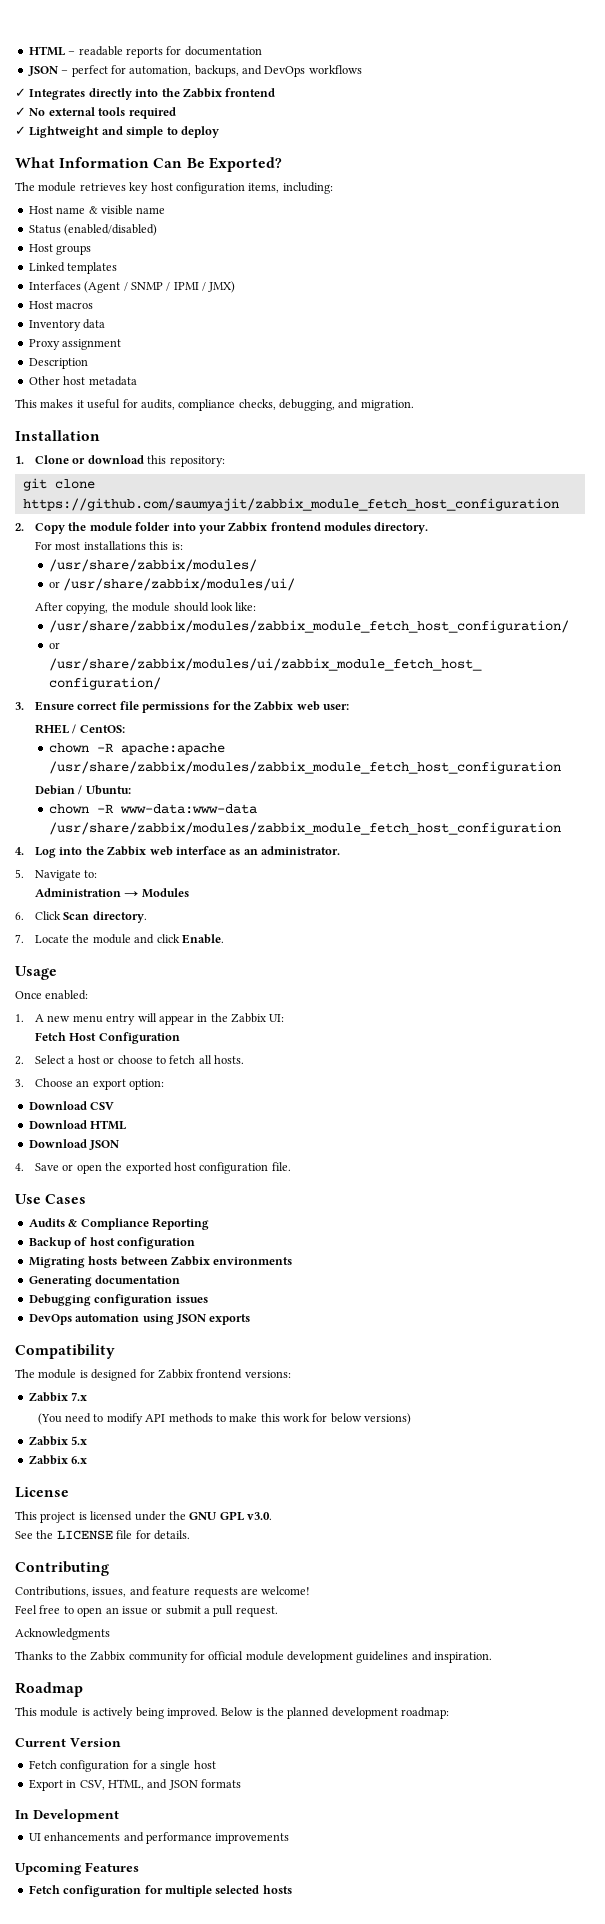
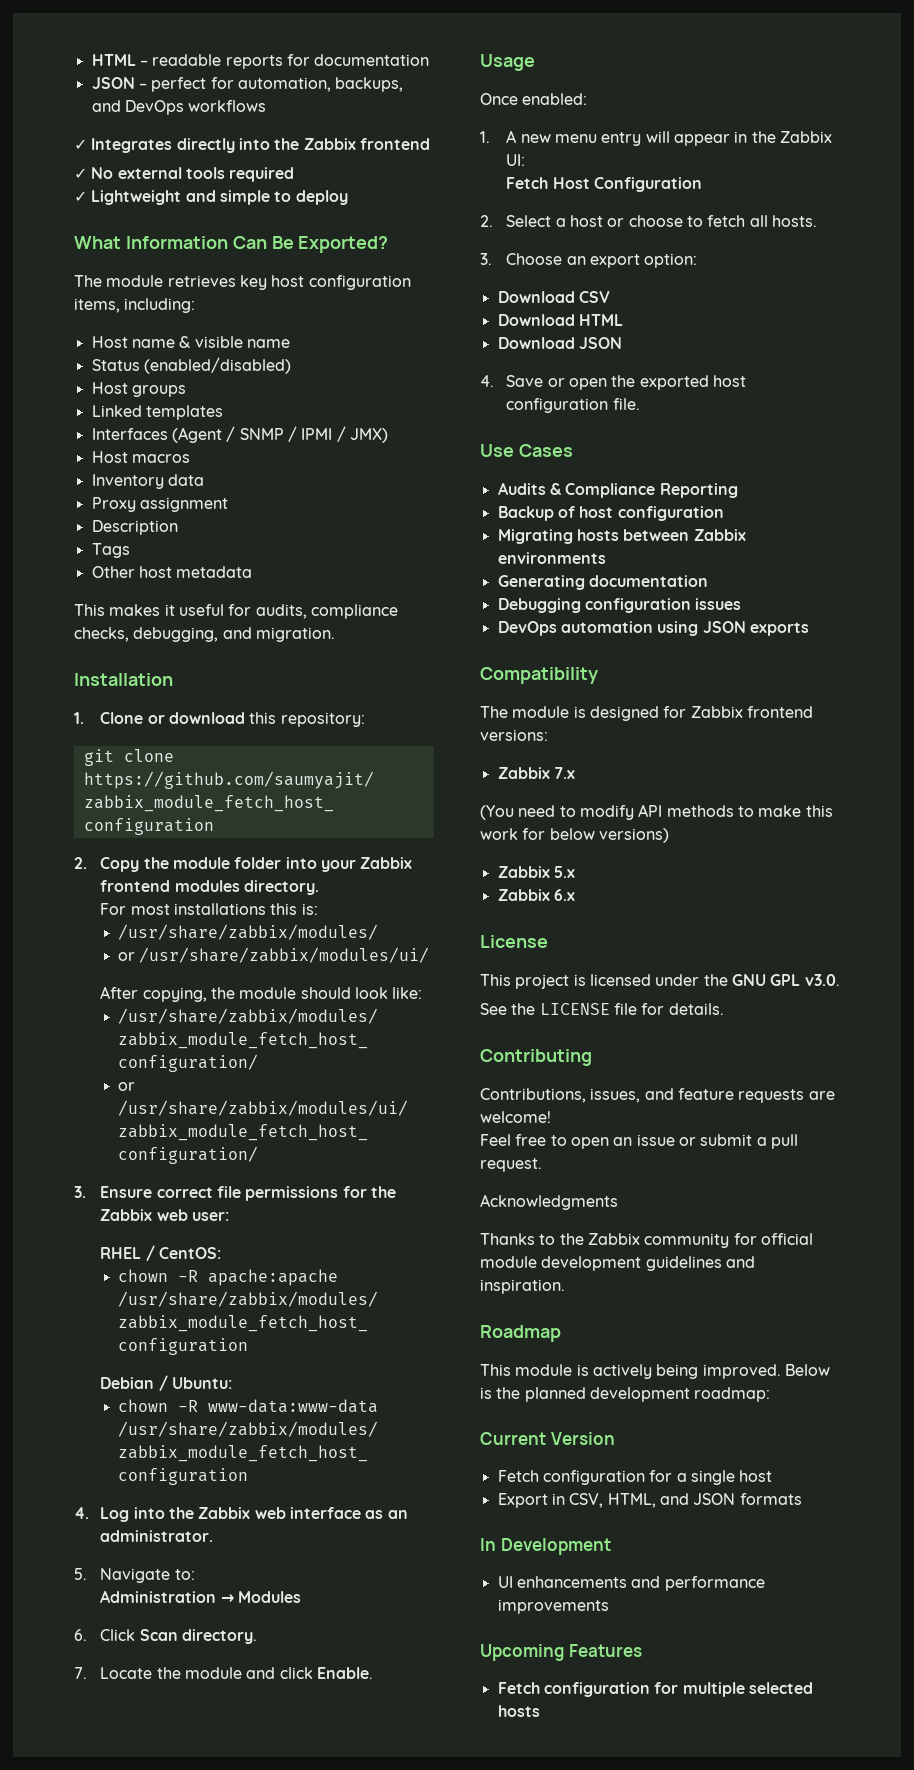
+ Tags

